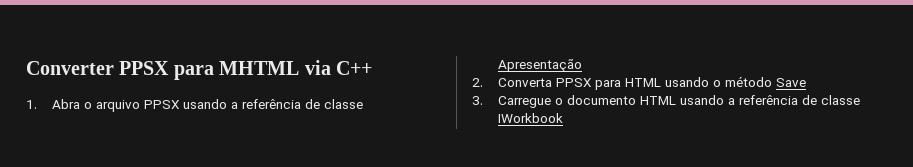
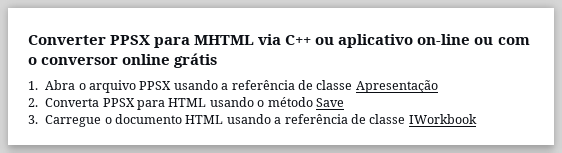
- Converter PPSX para MHTML via C++
+ Converter PPSX para MHTML via C++ ou aplicativo on-line ou com o conversor online grátis

